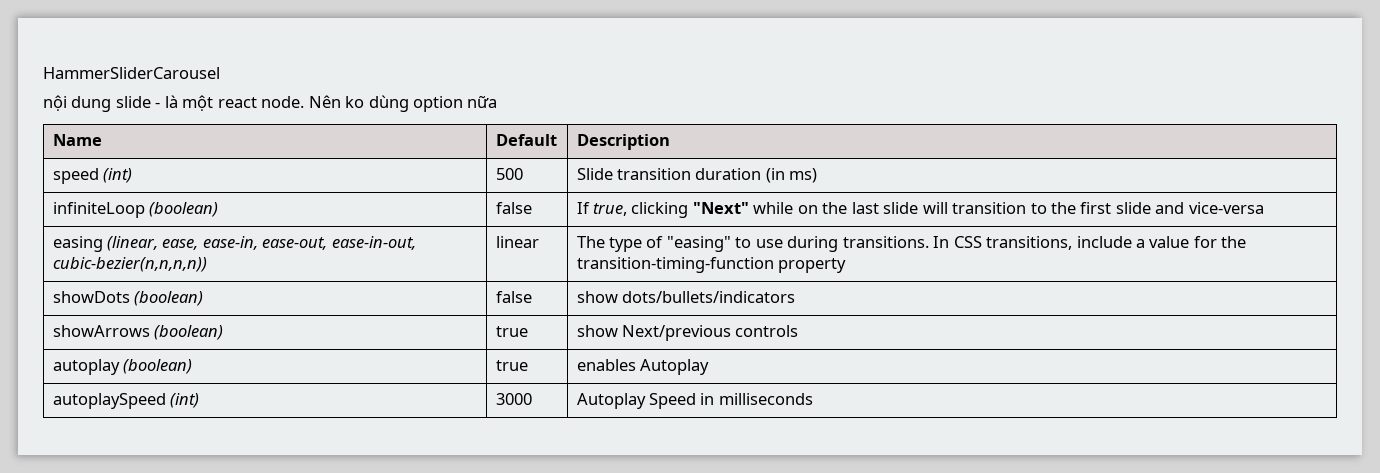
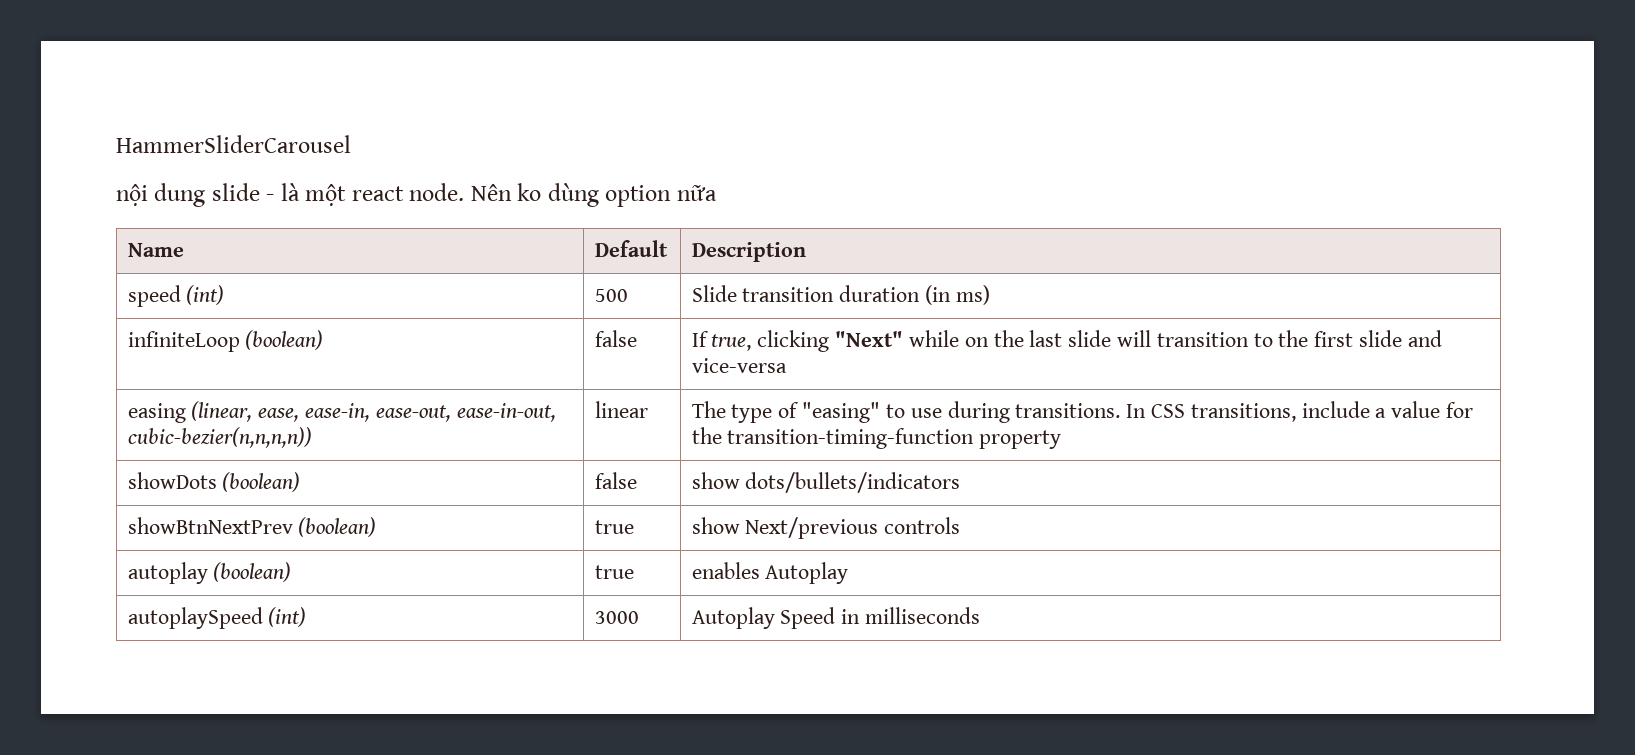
- showArrows (boolean) | true | show Next/previous controls
+ showBtnNextPrev (boolean) | true | show Next/previous controls

